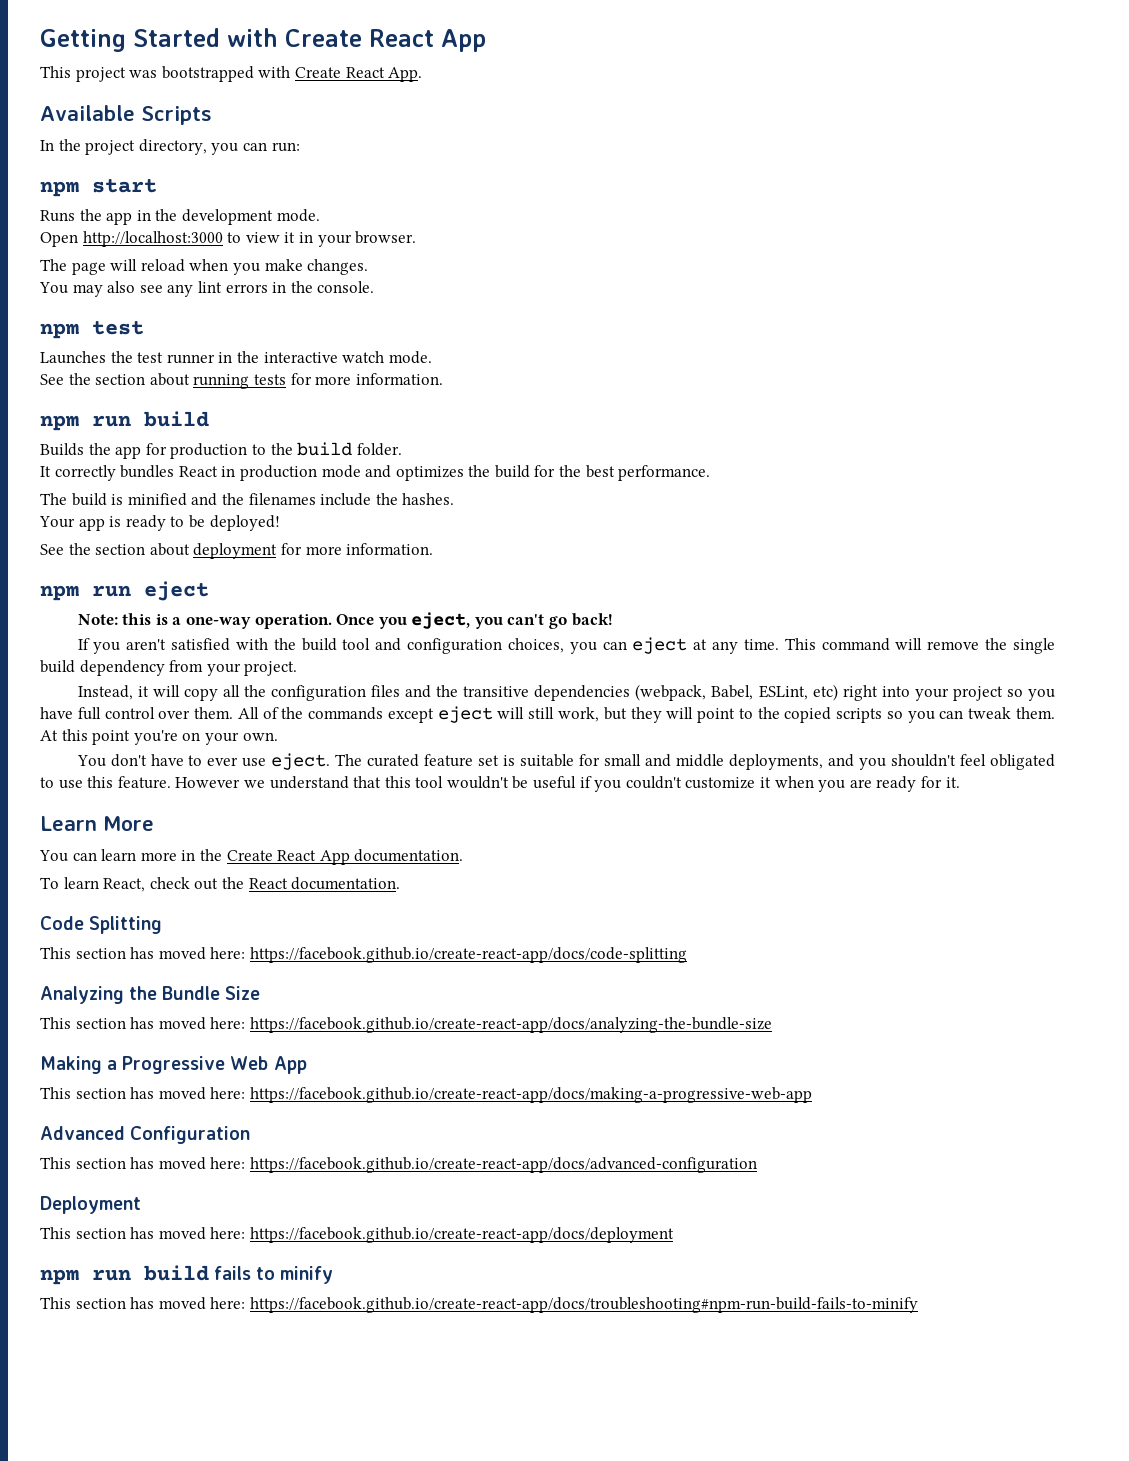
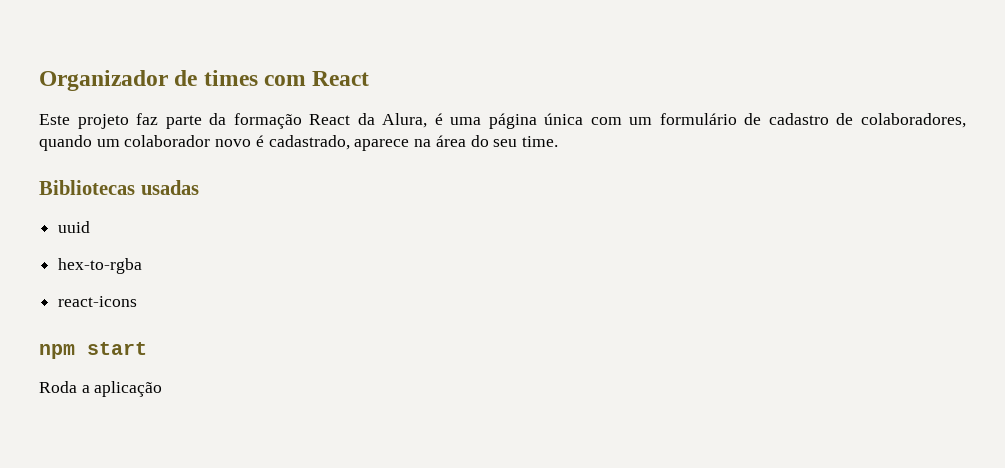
- Getting Started with Create React App
- This project was bootstrapped with Create React App.
- Available Scripts
- In the project directory, you can run:
+ Organizador de times com React
+ Este projeto faz parte da formação React da Alura, é uma página única com um formulário de cadastro de colaboradores, quando um colaborador novo é cadastrado, aparece na área do seu time.
+ Bibliotecas usadas
+ uuid
+ hex-to-rgba
+ react-icons
  npm start
- Runs the app in the development mode.
- Open http://localhost:3000 to view it in your browser.
- The page will reload when you make changes.
- You may also see any lint errors in the console.
- npm test
- Launches the test runner in the interactive watch mode.
- See the section about running tests for more information.
- npm run build
- Builds the app for production to the build folder.
- It correctly bundles React in production mode and optimizes the build for the best performance.
- The build is minified and the filenames include the hashes.
- Your app is ready to be deployed!
- See the section about deployment for more information.
- npm run eject
- Note: this is a one-way operation. Once you eject, you can't go back!
- If you aren't satisfied with the build tool and configuration choices, you can eject at any time. This command will remove the single build dependency from your project.
- Instead, it will copy all the configuration files and the transitive dependencies (webpack, Babel, ESLint, etc) right into your project so you have full control over them. All of the commands except eject will still work, but they will point to the copied scripts so you can tweak them. At this point you're on your own.
- You don't have to ever use eject. The curated feature set is suitable for small and middle deployments, and you shouldn't feel obligated to use this feature. However we understand that this tool wouldn't be useful if you couldn't customize it when you are ready for it.
- Learn More
- You can learn more in the Create React App documentation.
- To learn React, check out the React documentation.
- Code Splitting
- This section has moved here: https://facebook.github.io/create-react-app/docs/code-splitting
- Analyzing the Bundle Size
- This section has moved here: https://facebook.github.io/create-react-app/docs/analyzing-the-bundle-size
- Making a Progressive Web App
- This section has moved here: https://facebook.github.io/create-react-app/docs/making-a-progressive-web-app
- Advanced Configuration
- This section has moved here: https://facebook.github.io/create-react-app/docs/advanced-configuration
- Deployment
- This section has moved here: https://facebook.github.io/create-react-app/docs/deployment
- npm run build fails to minify
- This section has moved here: https://facebook.github.io/create-react-app/docs/troubleshooting#npm-run-build-fails-to-minify
+ Roda a aplicação

